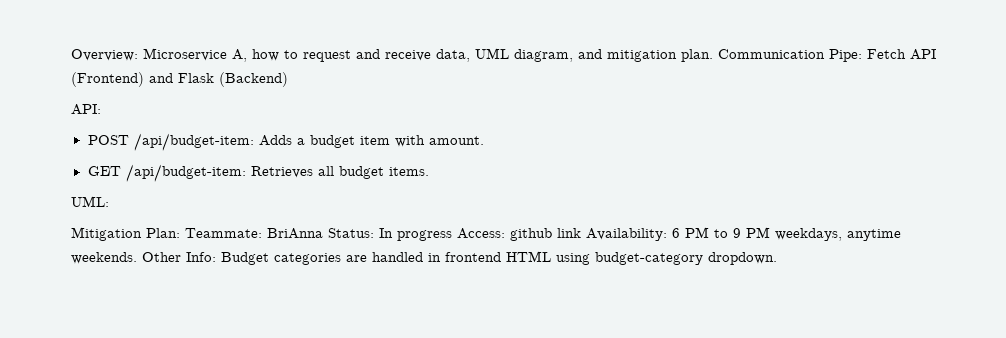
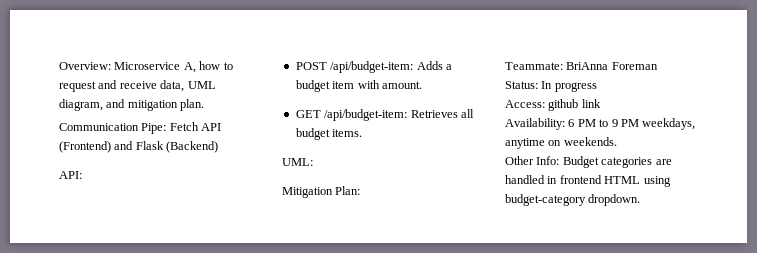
- Overview: Microservice A, how to request and receive data, UML diagram, and mitigation plan. Communication Pipe: Fetch API (Frontend) and Flask (Backend)
+ Overview: Microservice A, how to request and receive data, UML diagram, and mitigation plan.
+ Communication Pipe: Fetch API (Frontend) and Flask (Backend)
- Mitigation Plan: Teammate: BriAnna Status: In progress Access: github link Availability: 6 PM to 9 PM weekdays, anytime weekends. Other Info: Budget categories are handled in frontend HTML using budget-category dropdown.
+ Mitigation Plan:
+ Teammate: BriAnna Foreman
+ Status: In progress
+ Access: github link
+ Availability: 6 PM to 9 PM weekdays, anytime on weekends.
+ Other Info: Budget categories are handled in frontend HTML using budget-category dropdown.

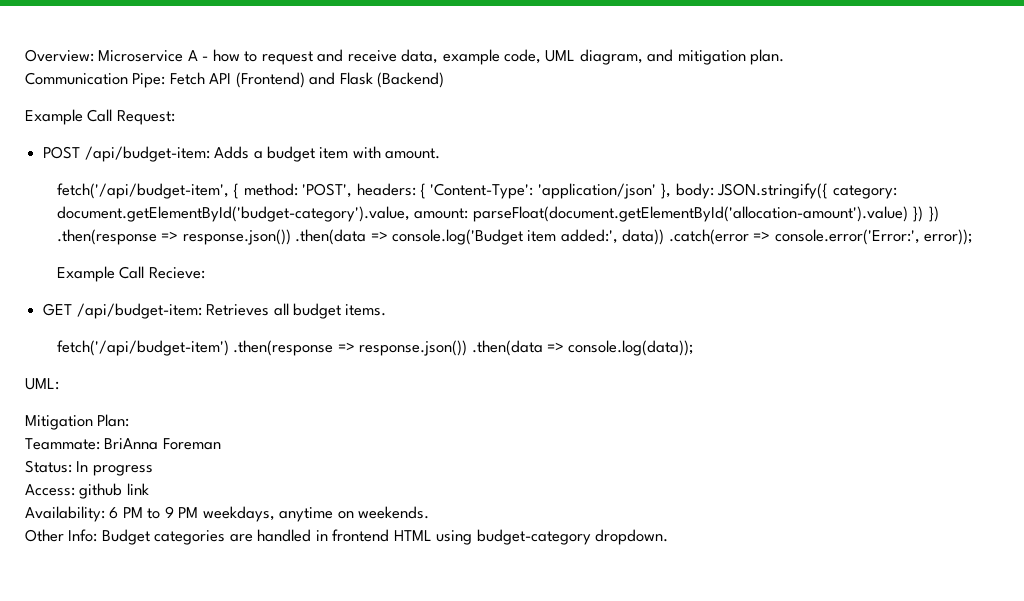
- Overview: Microservice A, how to request and receive data, UML diagram, and mitigation plan.
+ Overview: Microservice A - how to request and receive data, example code, UML diagram, and mitigation plan.
- API:
+ Example Call Request:
+ fetch('/api/budget-item', { method: 'POST', headers: { 'Content-Type': 'application/json' }, body: JSON.stringify({ category: document.getElementById('budget-category').value, amount: parseFloat(document.getElementById('allocation-amount').value) }) }) .then(response => response.json()) .then(data => console.log('Budget item added:', data)) .catch(error => console.error('Error:', error));
+ Example Call Recieve:
+ fetch('/api/budget-item') .then(response => response.json()) .then(data => console.log(data));

